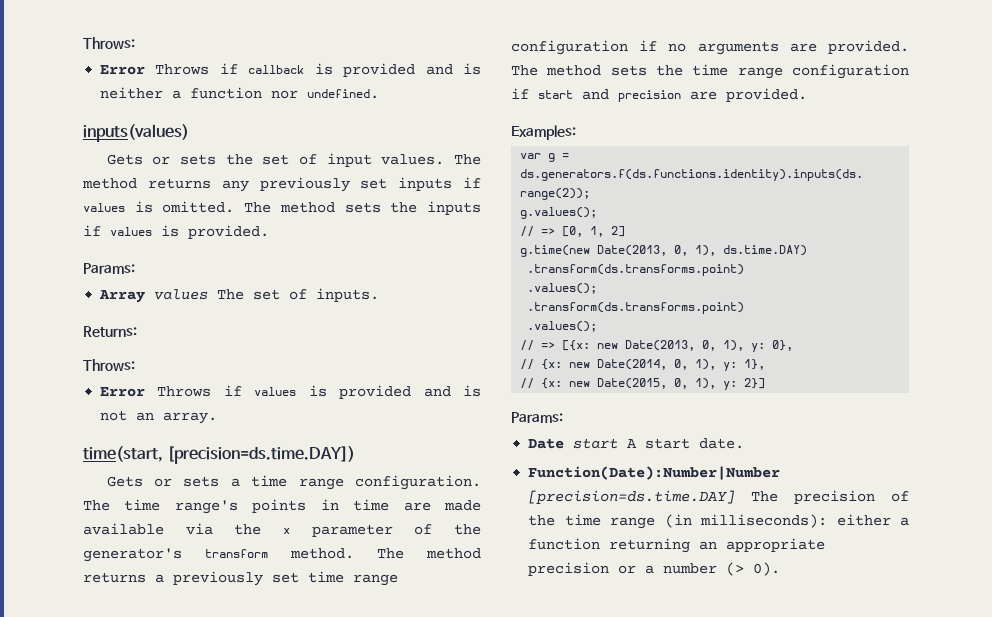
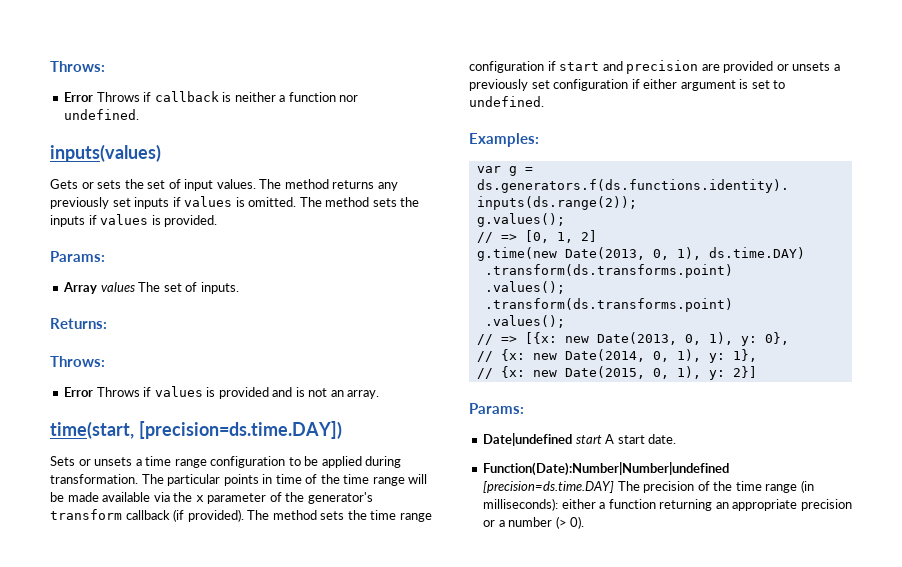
- Error Throws if callback is provided and is neither a function nor undefined.
+ Error Throws if callback is neither a function nor undefined.
- Gets or sets a time range configuration. The time range's points in time are made available via the x parameter of the generator's transform method. The method returns a previously set time range configuration if no arguments are provided.
+ Sets or unsets a time range configuration to be applied during transformation. The particular points in time of the time range will be made available via the x parameter of the generator's transform callback (if provided).
- The method sets the time range configuration if start and precision are provided.
+ The method sets the time range configuration if start and precision are provided or unsets a previously set configuration if either argument is set to undefined.
- Date start A start date.
+ Date|undefined start A start date.
- Function(Date):Number|Number [precision=ds.time.DAY] The precision of the time range (in milliseconds): either a function returning an appropriate precision or a number (> 0).
+ Function(Date):Number|Number|undefined [precision=ds.time.DAY] The precision of the time range (in milliseconds): either a function returning an appropriate precision or a number (> 0).

